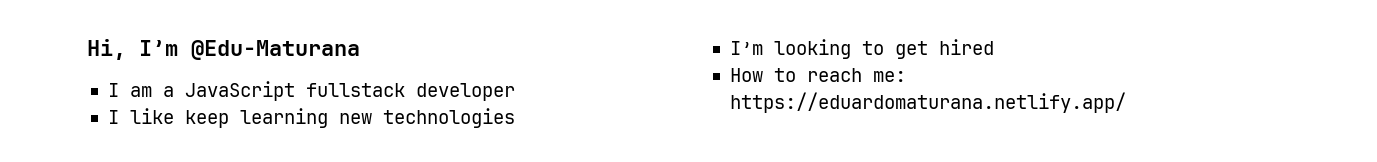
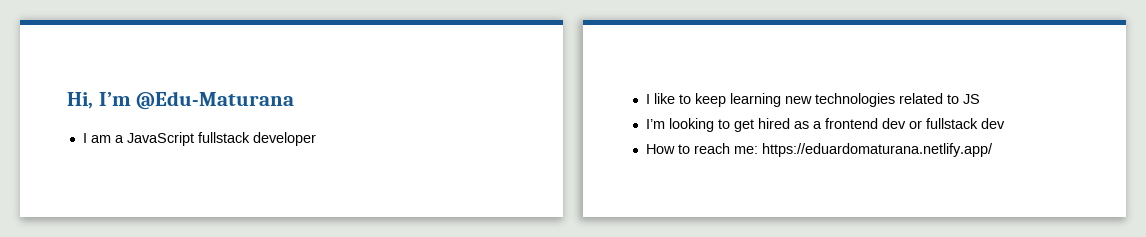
- I like keep learning new technologies
+ I like to keep learning new technologies related to JS
- I’m looking to get hired
+ I’m looking to get hired as a frontend dev or fullstack dev

